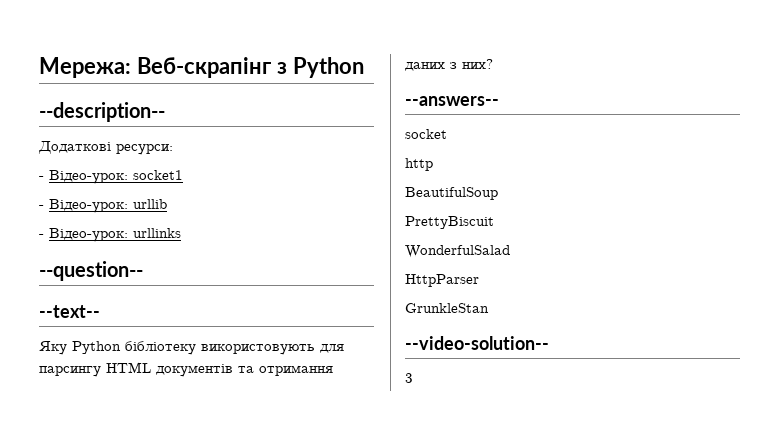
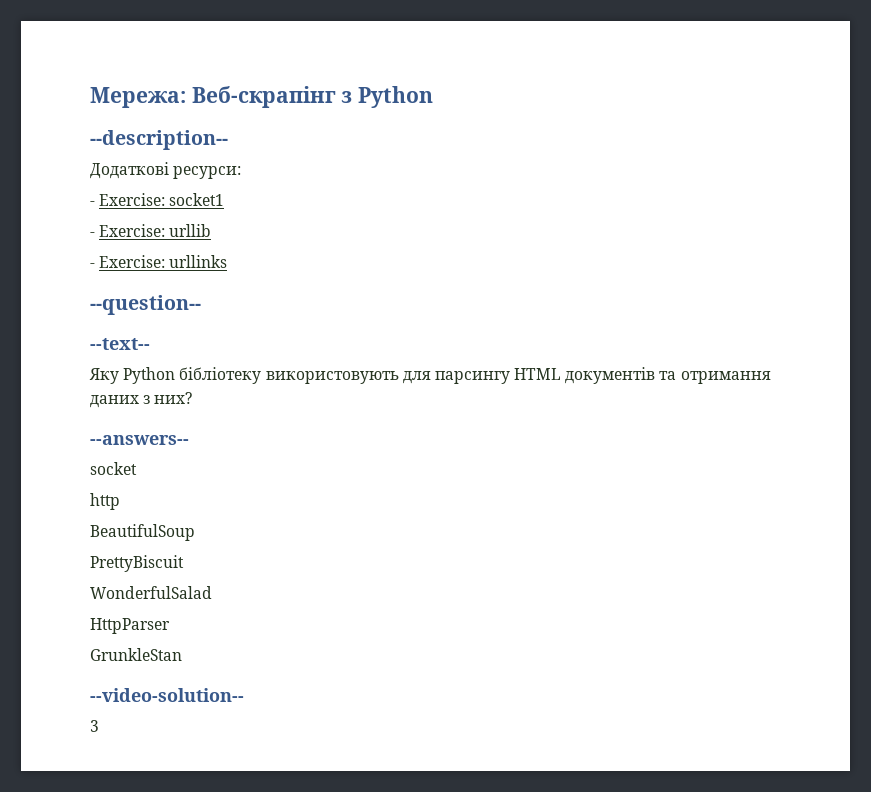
- - Відео-урок: socket1
+ - Exercise: socket1
- - Відео-урок: urllib
+ - Exercise: urllib
- - Відео-урок: urllinks
+ - Exercise: urllinks

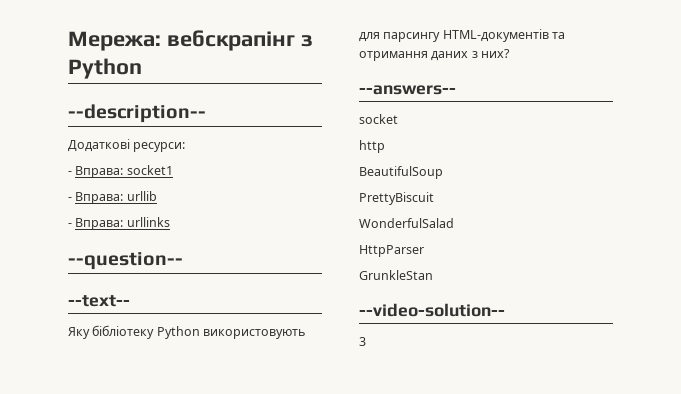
- Мережа: Веб-скрапінг з Python
+ Мережа: вебскрапінг з Python
- - Exercise: socket1
+ - Вправа: socket1
- - Exercise: urllib
+ - Вправа: urllib
- - Exercise: urllinks
+ - Вправа: urllinks
- Яку Python бібліотеку використовують для парсингу HTML документів та отримання даних з них?
+ Яку бібліотеку Python використовують для парсингу HTML-документів та отримання даних з них?

